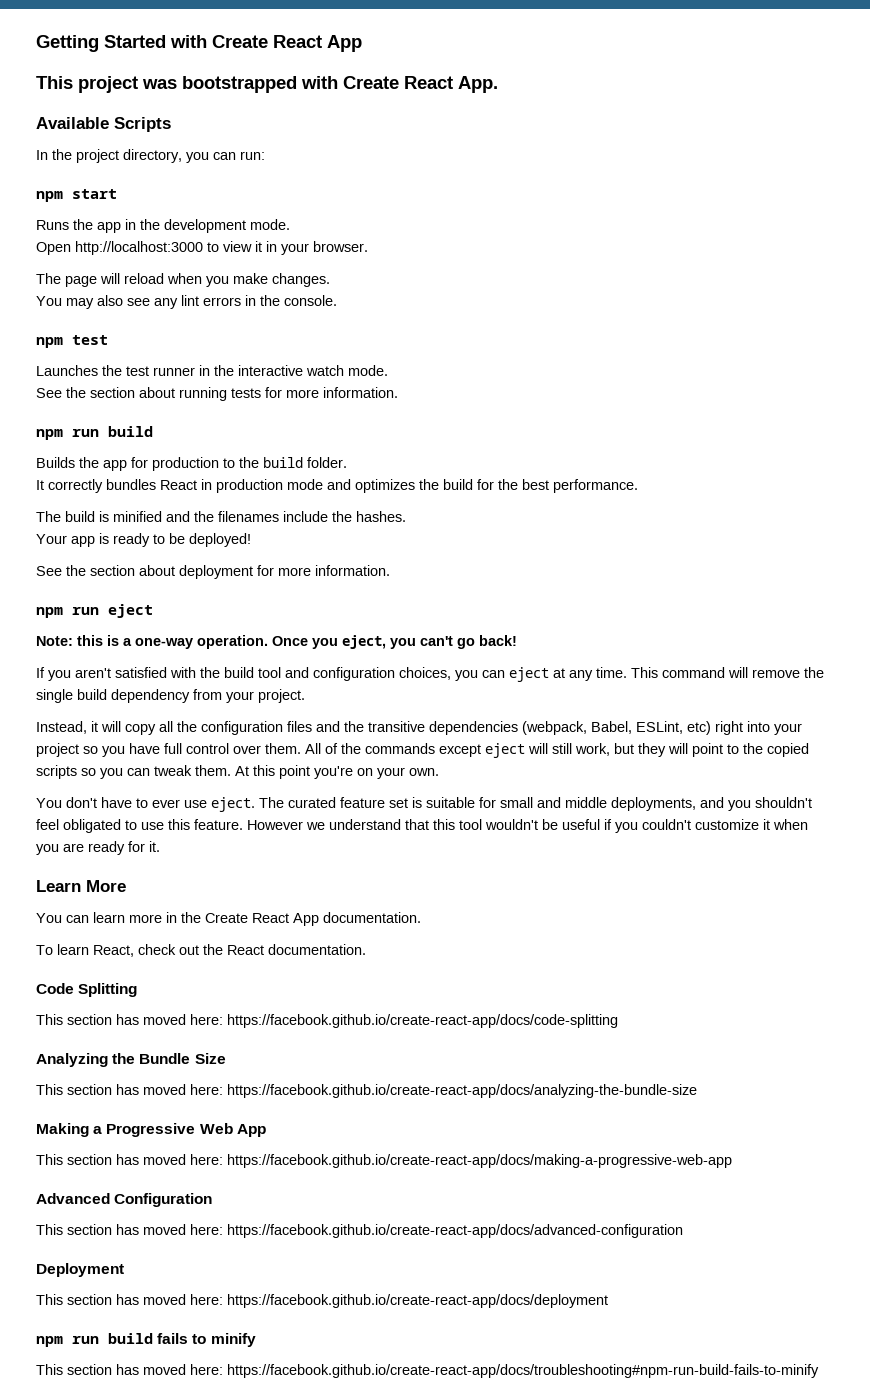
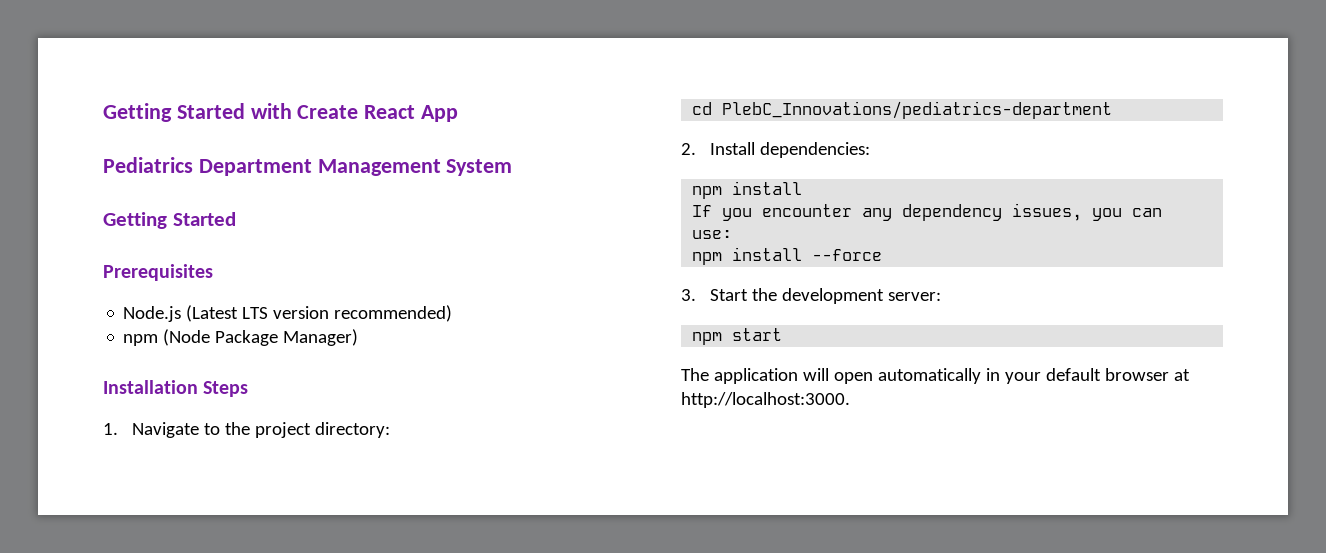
- This project was bootstrapped with Create React App.
- Available Scripts
- In the project directory, you can run:
+ Pediatrics Department Management System
+ Getting Started
+ Prerequisites
+ Node.js (Latest LTS version recommended)
+ npm (Node Package Manager)
+ Installation Steps
+ 1. Navigate to the project directory:
+ cd PlebC_Innovations/pediatrics-department
+ 2. Install dependencies:
+ npm install
+ If you encounter any dependency issues, you can use:
+ npm install --force
+ 3. Start the development server:
  npm start
- Runs the app in the development mode.
- Open http://localhost:3000 to view it in your browser.
- The page will reload when you make changes.
- You may also see any lint errors in the console.
- npm test
- Launches the test runner in the interactive watch mode.
- See the section about running tests for more information.
- npm run build
- Builds the app for production to the build folder.
- It correctly bundles React in production mode and optimizes the build for the best performance.
- The build is minified and the filenames include the hashes.
- Your app is ready to be deployed!
- See the section about deployment for more information.
- npm run eject
- Note: this is a one-way operation. Once you eject, you can't go back!
- If you aren't satisfied with the build tool and configuration choices, you can eject at any time. This command will remove the single build dependency from your project.
- Instead, it will copy all the configuration files and the transitive dependencies (webpack, Babel, ESLint, etc) right into your project so you have full control over them. All of the commands except eject will still work, but they will point to the copied scripts so you can tweak them. At this point you're on your own.
- You don't have to ever use eject. The curated feature set is suitable for small and middle deployments, and you shouldn't feel obligated to use this feature. However we understand that this tool wouldn't be useful if you couldn't customize it when you are ready for it.
- Learn More
- You can learn more in the Create React App documentation.
- To learn React, check out the React documentation.
- Code Splitting
- This section has moved here: https://facebook.github.io/create-react-app/docs/code-splitting
- Analyzing the Bundle Size
- This section has moved here: https://facebook.github.io/create-react-app/docs/analyzing-the-bundle-size
- Making a Progressive Web App
- This section has moved here: https://facebook.github.io/create-react-app/docs/making-a-progressive-web-app
- Advanced Configuration
- This section has moved here: https://facebook.github.io/create-react-app/docs/advanced-configuration
- Deployment
- This section has moved here: https://facebook.github.io/create-react-app/docs/deployment
- npm run build fails to minify
- This section has moved here: https://facebook.github.io/create-react-app/docs/troubleshooting#npm-run-build-fails-to-minify
+ The application will open automatically in your default browser at http://localhost:3000.

